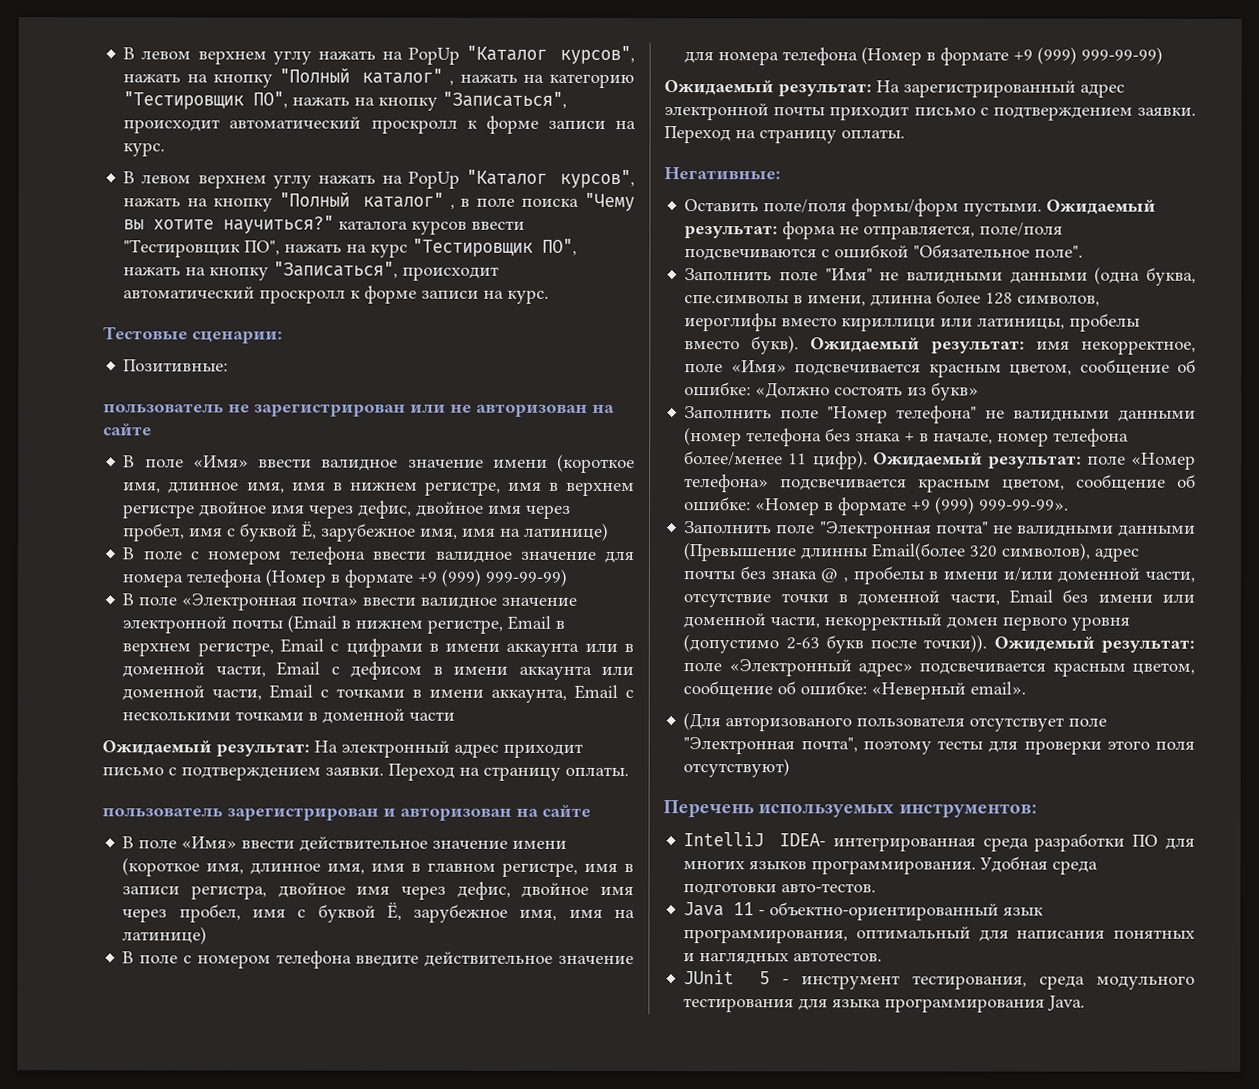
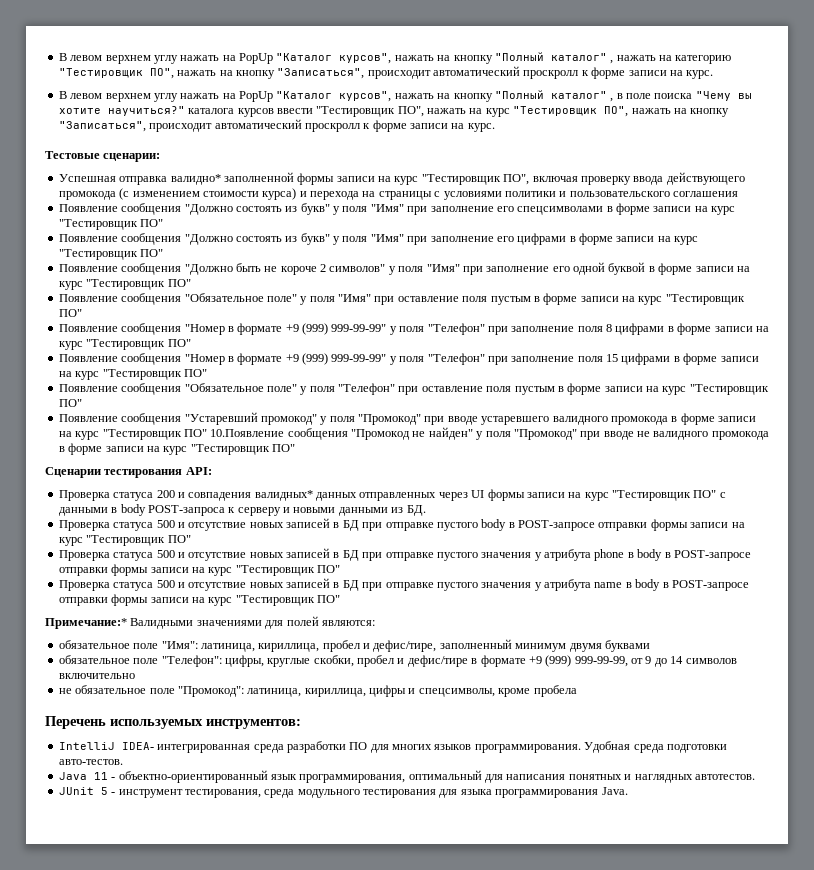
- Позитивные:
- пользователь не зарегистрирован или не авторизован на сайте
- В поле «Имя» ввести валидное значение имени (короткое имя, длинное имя, имя в нижнем регистре, имя в верхнем регистре двойное имя через дефис, двойное имя через пробел, имя с буквой Ё, зарубежное имя, имя на латинице)
- В поле с номером телефона ввести валидное значение для номера телефона (Номер в формате +9 (999) 999-99-99)
- В поле «Электронная почта» ввести валидное значение электронной почты (Email в нижнем регистре, Email в верхнем регистре, Email с цифрами в имени аккаунта или в доменной части, Email с дефисом в имени аккаунта или доменной части, Email с точками в имени аккаунта, Email с несколькими точками в доменной части
- Ожидаемый результат: На электронный адрес приходит письмо с подтверждением заявки. Переход на страницу оплаты.
- пользователь зарегистрирован и авторизован на сайте
- В поле «Имя» ввести действительное значение имени (короткое имя, длинное имя, имя в главном регистре, имя в записи регистра, двойное имя через дефис, двойное имя через пробел, имя с буквой Ё, зарубежное имя, имя на латинице)
- В поле с номером телефона введите действительное значение для номера телефона (Номер в формате +9 (999) 999-99-99)
- Ожидаемый результат: На зарегистрированный адрес электронной почты приходит письмо с подтверждением заявки. Переход на страницу оплаты.
- Негативные:
- Оставить поле/поля формы/форм пустыми. Ожидаемый результат: форма не отправляется, поле/поля подсвечиваются с ошибкой "Обязательное поле".
- Заполнить поле "Имя" не валидными данными (одна буква, спе.символы в имени, длинна более 128 символов, иероглифы вместо кириллици или латиницы, пробелы вместо букв). Ожидаемый результат: имя некорректное, поле «Имя» подсвечивается красным цветом, сообщение об ошибке: «Должно состоять из букв»
- Заполнить поле "Номер телефона" не валидными данными (номер телефона без знака + в начале, номер телефона более/менее 11 цифр). Ожидаемый результат: поле «Номер телефона» подсвечивается красным цветом, сообщение об ошибке: «Номер в формате +9 (999) 999-99-99».
- Заполнить поле "Электронная почта" не валидными данными (Превышение длинны Email(более 320 символов), адрес почты без знака @ , пробелы в имени и/или доменной части, отсутствие точки в доменной части, Email без имени или доменной части, некорректный домен первого уровня (допустимо 2-63 букв после точки)). Ожидемый результат: поле «Электронный адрес» подсвечивается красным цветом, сообщение об ошибке: «Неверный email».
- (Для авторизованого пользователя отсутствует поле "Электронная почта", поэтому тесты для проверки этого поля отсутствуют)
+ Успешная отправка валидно* заполненной формы записи на курс "Тестировщик ПО", включая проверку ввода действующего промокода (с изменением стоимости курса) и перехода на страницы с условиями политики и пользовательского соглашения
+ Появление сообщения "Должно состоять из букв" у поля "Имя" при заполнение его спецсимволами в форме записи на курс "Тестировщик ПО"
+ Появление сообщения "Должно состоять из букв" у поля "Имя" при заполнение его цифрами в форме записи на курс "Тестировщик ПО"
+ Появление сообщения "Должно быть не короче 2 символов" у поля "Имя" при заполнение его одной буквой в форме записи на курс "Тестировщик ПО"
+ Появление сообщения "Обязательное поле" у поля "Имя" при оставление поля пустым в форме записи на курс "Тестировщик ПО"
+ Появление сообщения "Номер в формате +9 (999) 999-99-99" у поля "Телефон" при заполнение поля 8 цифрами в форме записи на курс "Тестировщик ПО"
+ Появление сообщения "Номер в формате +9 (999) 999-99-99" у поля "Телефон" при заполнение поля 15 цифрами в форме записи на курс "Тестировщик ПО"
+ Появление сообщения "Обязательное поле" у поля "Телефон" при оставление поля пустым в форме записи на курс "Тестировщик ПО"
+ Появление сообщения "Устаревший промокод" у поля "Промокод" при вводе устаревшего валидного промокода в форме записи на курс "Тестировщик ПО" 10.Появление сообщения "Промокод не найден" у поля "Промокод" при вводе не валидного промокода в форме записи на курс "Тестировщик ПО"
+ Сценарии тестирования API:
+ Проверка статуса 200 и совпадения валидных* данных отправленных через UI формы записи на курс "Тестировщик ПО" с данными в body POST-запроса к серверу и новыми данными из БД.
+ Проверка статуса 500 и отсутствие новых записей в БД при отправке пустого body в POST-запросе отправки формы записи на курс "Тестировщик ПО"
+ Проверка статуса 500 и отсутствие новых записей в БД при отправке пустого значения у атрибута phone в body в POST-запросе отправки формы записи на курс "Тестировщик ПО"
+ Проверка статуса 500 и отсутствие новых записей в БД при отправке пустого значения у атрибута name в body в POST-запросе отправки формы записи на курс "Тестировщик ПО"
+ Примечание:* Валидными значениями для полей являются:
+ обязательное поле "Имя": латиница, кириллица, пробел и дефис/тире, заполненный минимум двумя буквами
+ обязательное поле "Телефон": цифры, круглые скобки, пробел и дефис/тире в формате +9 (999) 999-99-99, от 9 до 14 символов включительно
+ не обязательное поле "Промокод": латиница, кириллица, цифры и спецсимволы, кроме пробела

